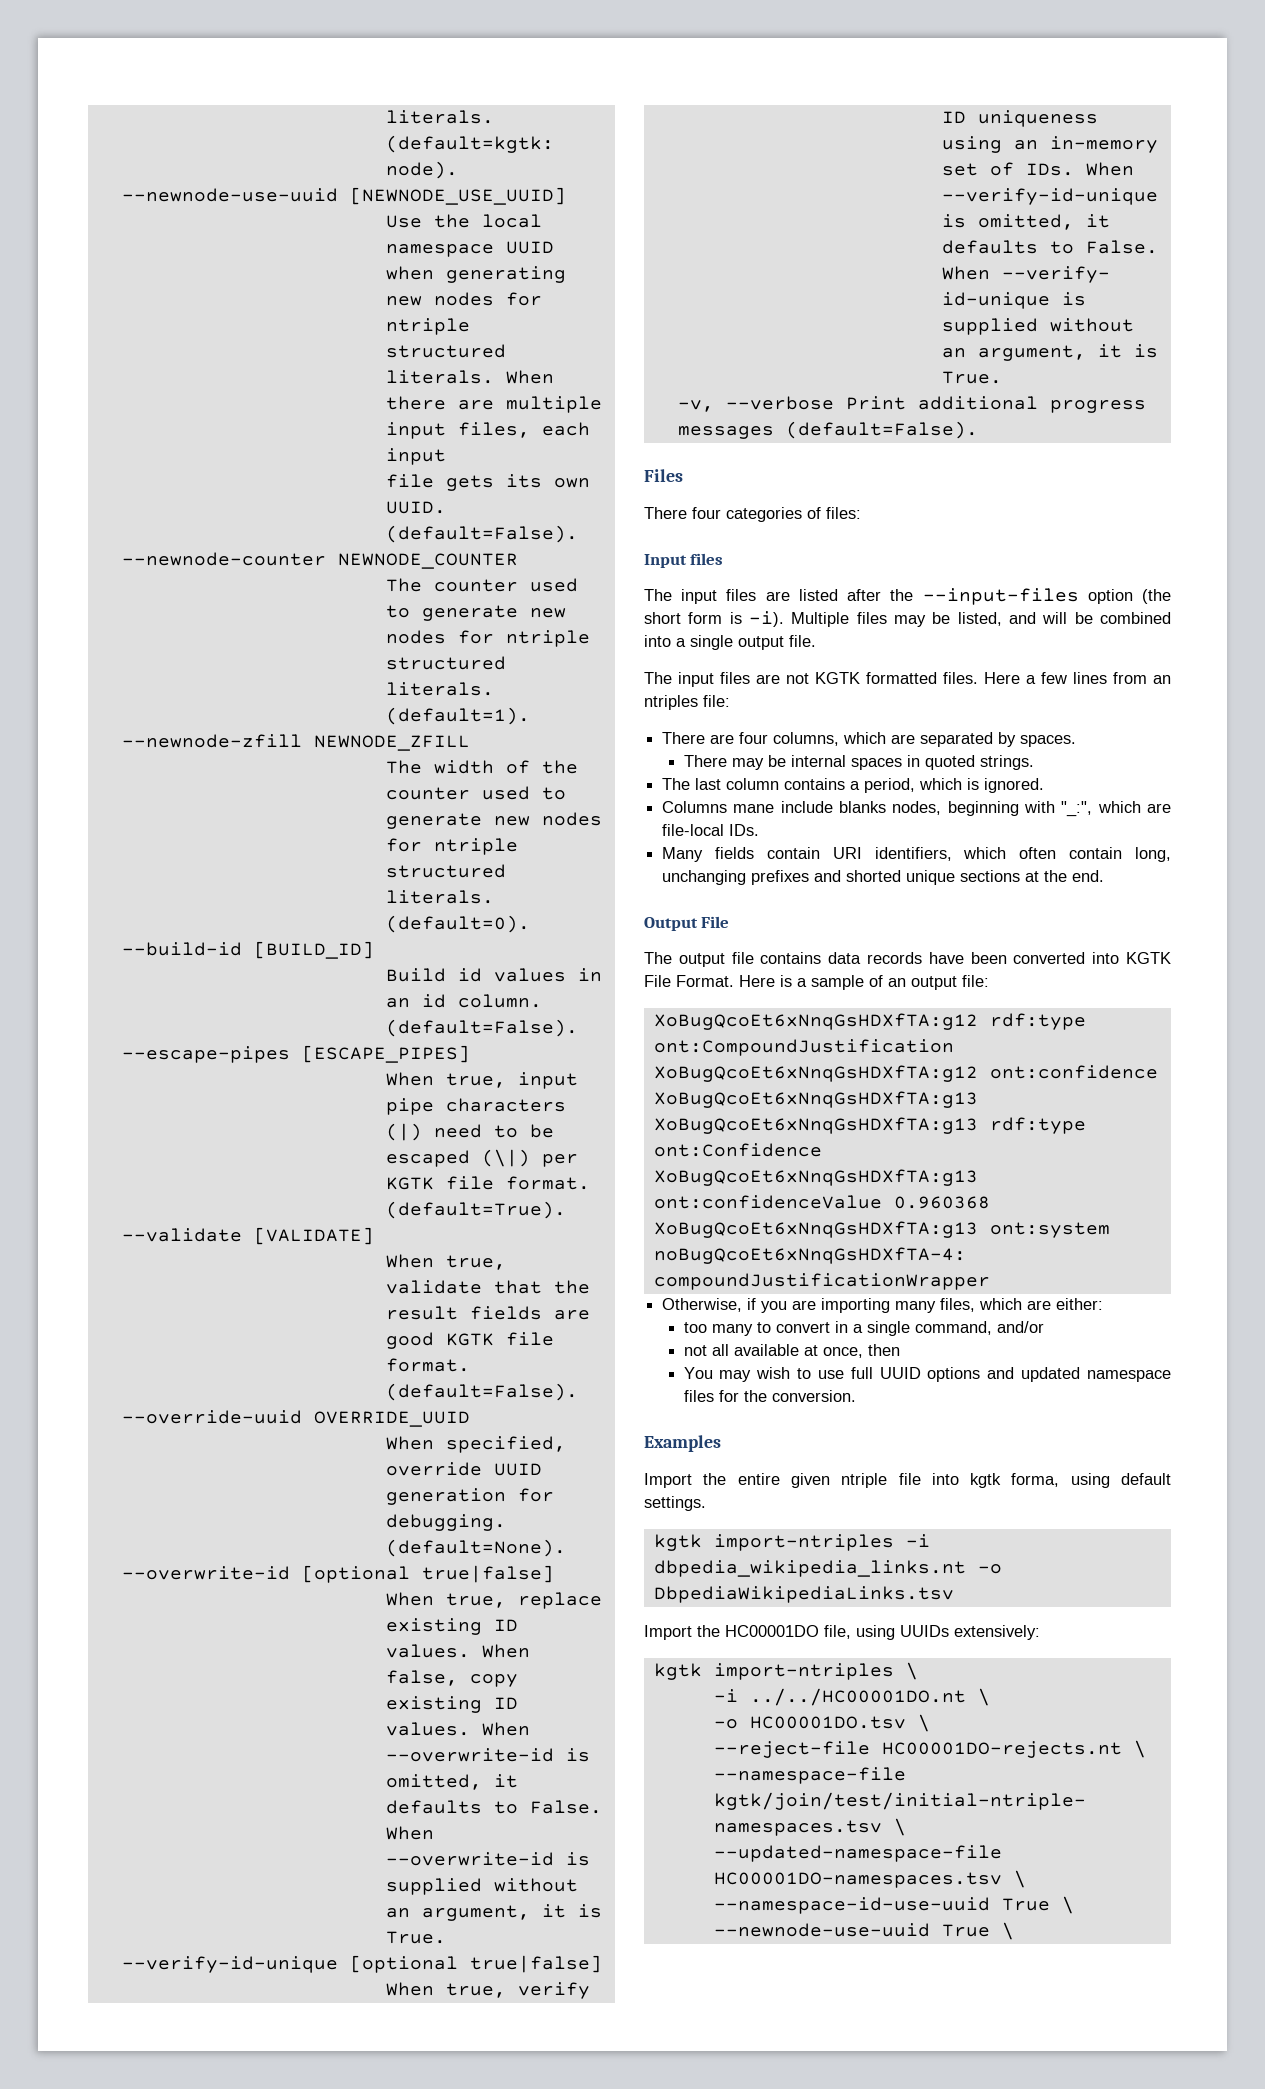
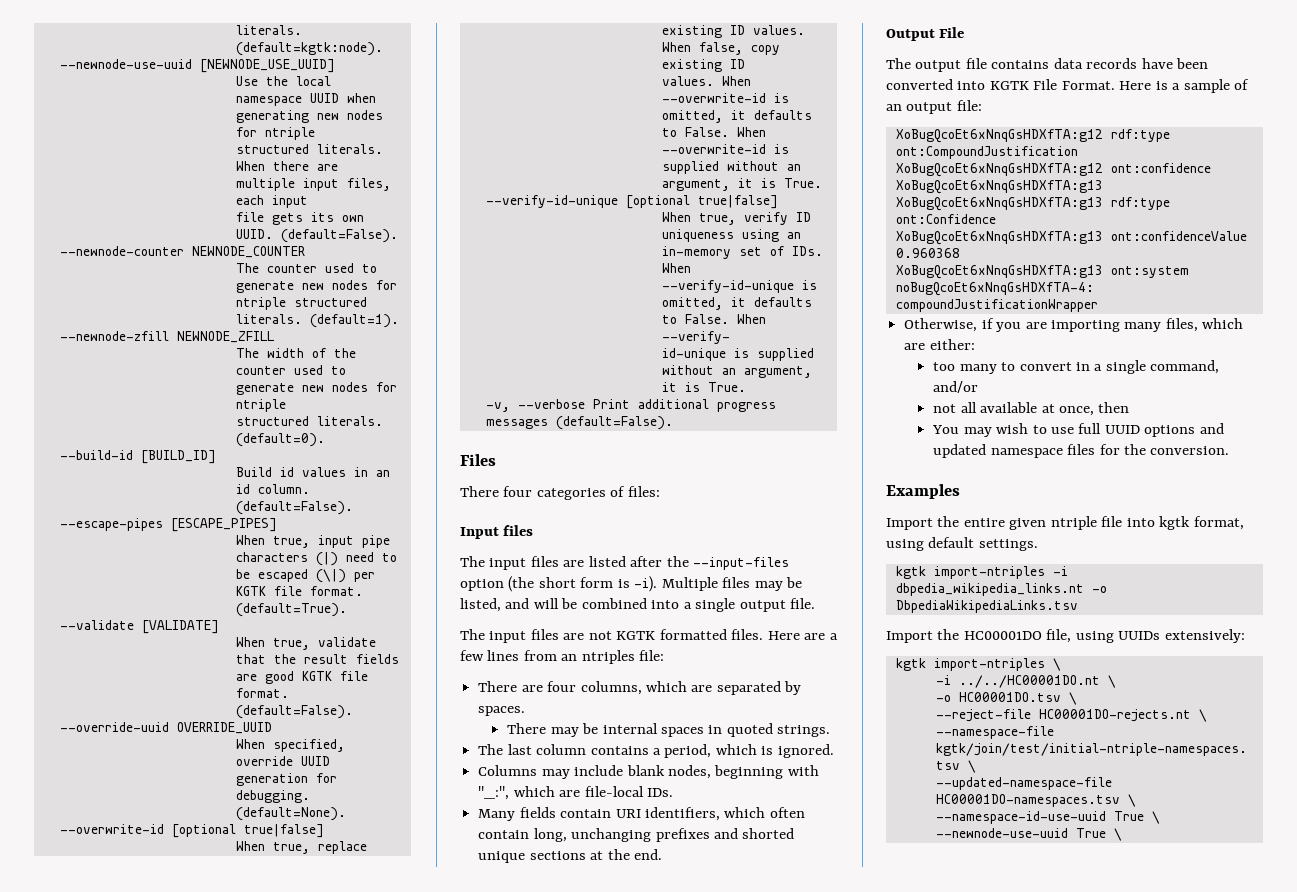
- Here a few lines from an ntriples file:
+ Here are a few lines from an ntriples file:
- Columns mane include blanks nodes, beginning with "_:", which are file-local IDs.
+ Columns may include blank nodes, beginning with "_:", which are file-local IDs.
- Import the entire given ntriple file into kgtk forma, using default settings.
+ Import the entire given ntriple file into kgtk format, using default settings.

